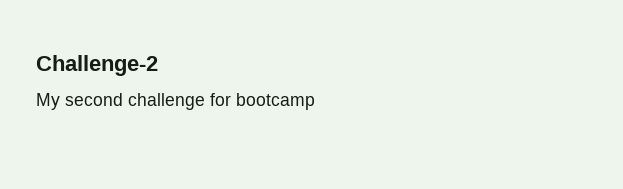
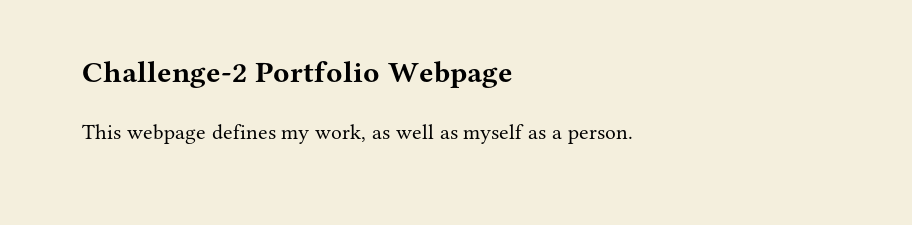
- Challenge-2
- My second challenge for bootcamp
+ Challenge-2 Portfolio Webpage
+ This webpage defines my work, as well as myself as a person.

